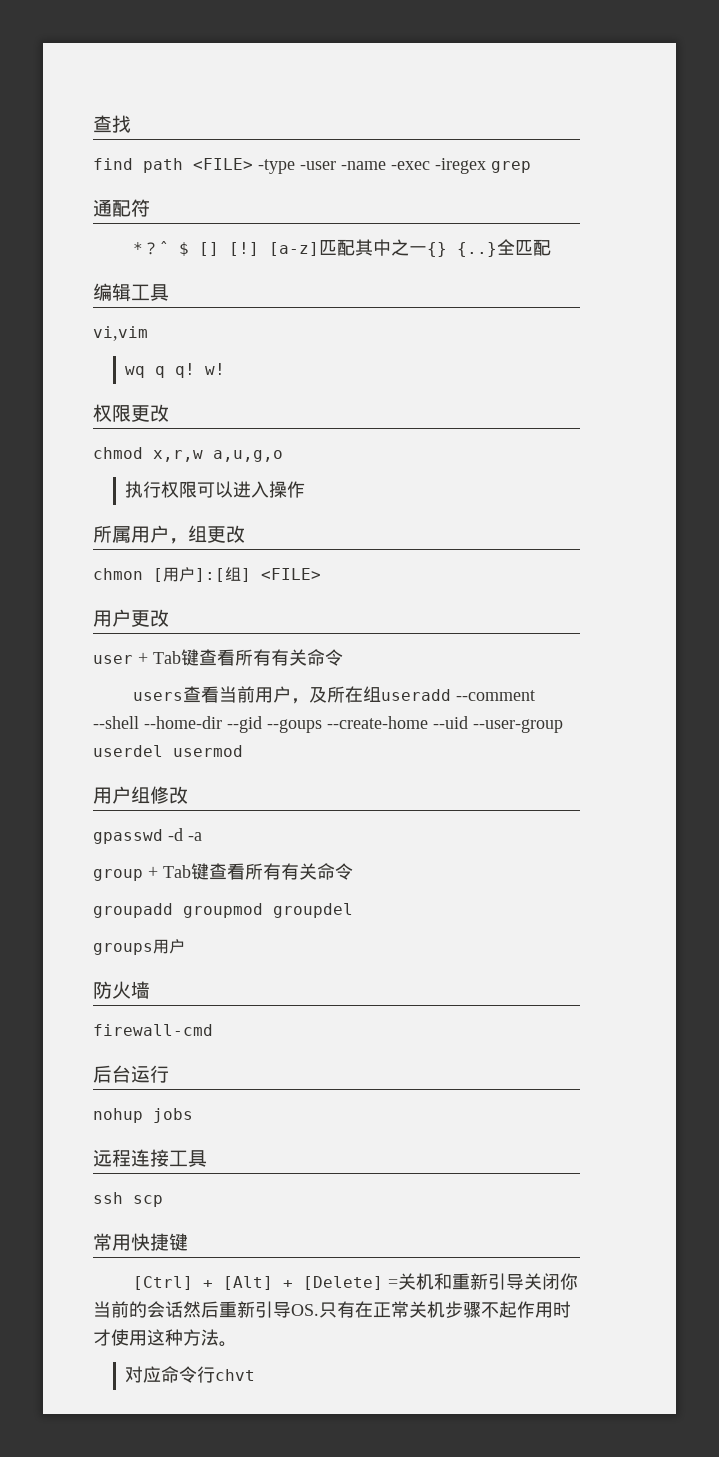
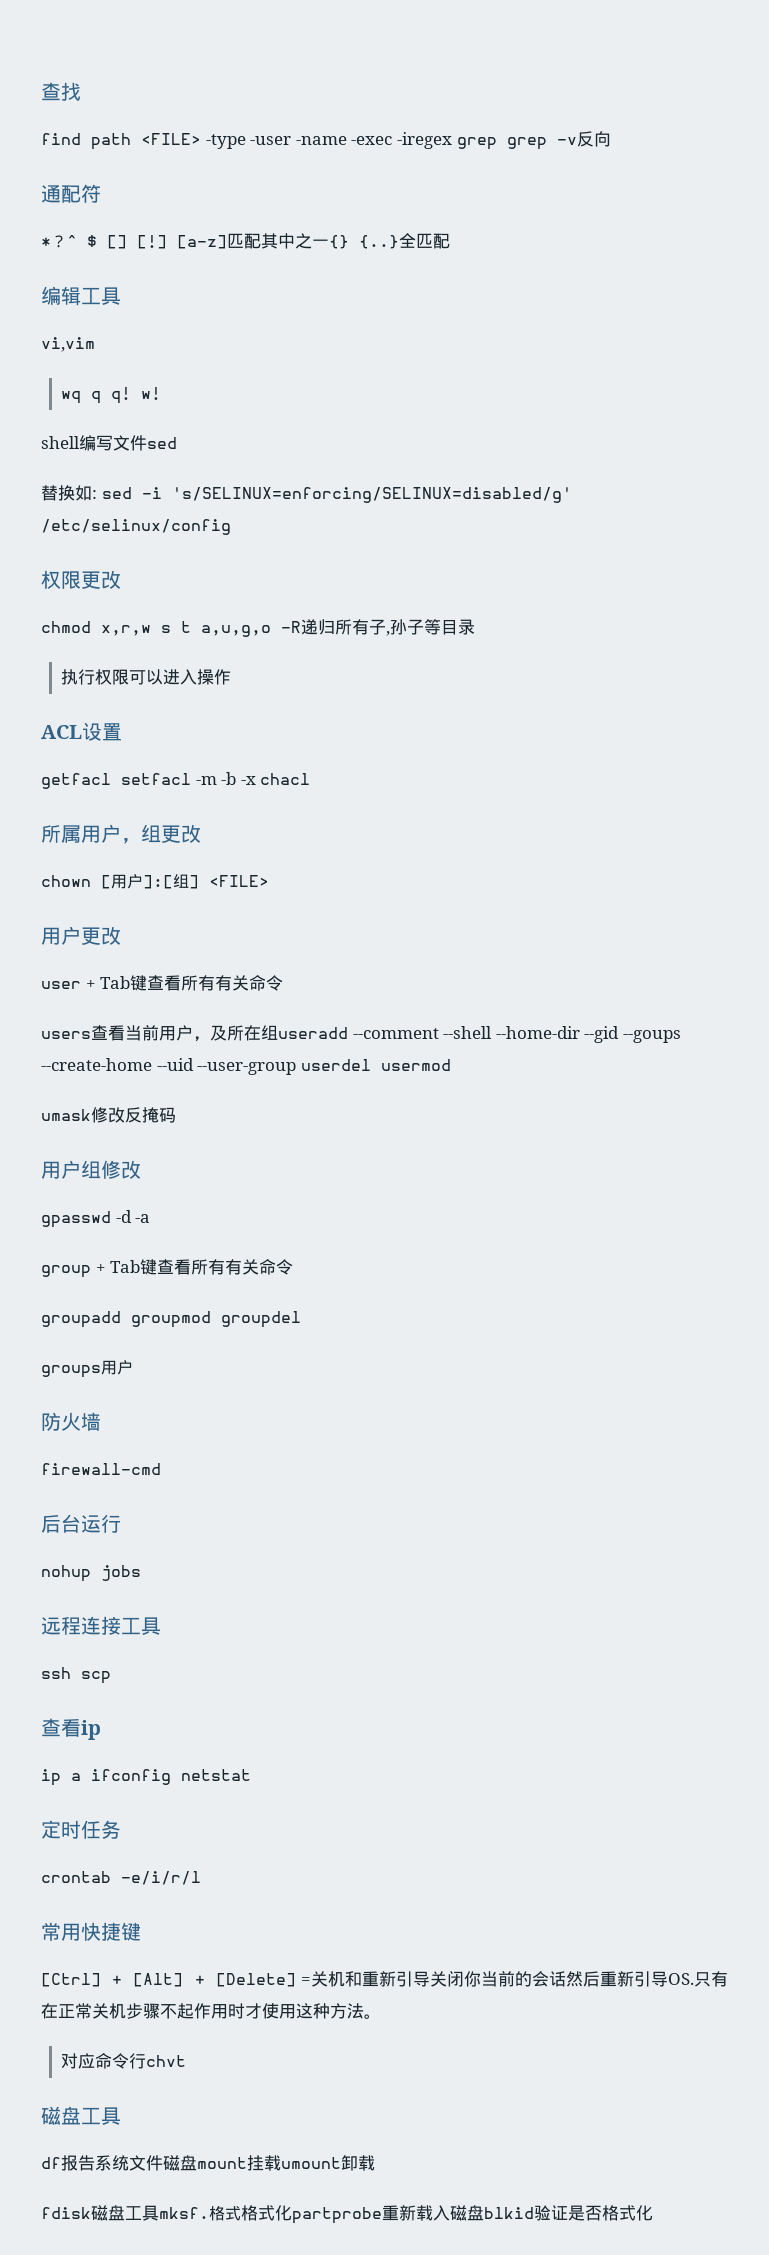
- find path <FILE> -type -user -name -exec -iregex grep
+ find path <FILE> -type -user -name -exec -iregex grep grep -v反向
+ shell编写文件sed
+ 替换如: sed -i 's/SELINUX=enforcing/SELINUX=disabled/g' /etc/selinux/config
- chmod x,r,w a,u,g,o
+ chmod x,r,w s t a,u,g,o -R递归所有子,孙子等目录
+ ACL设置
+ getfacl setfacl -m -b -x chacl
- chmon [用户]:[组] <FILE>
+ chown [用户]:[组] <FILE>
+ umask修改反掩码
+ 查看ip
+ ip a ifconfig netstat
+ 定时任务
+ crontab -e/i/r/l
  对应命令行chvt
+ 磁盘工具
+ df报告系统文件磁盘mount挂载umount卸载
+ fdisk磁盘工具mksf.格式格式化partprobe重新载入磁盘blkid验证是否格式化

